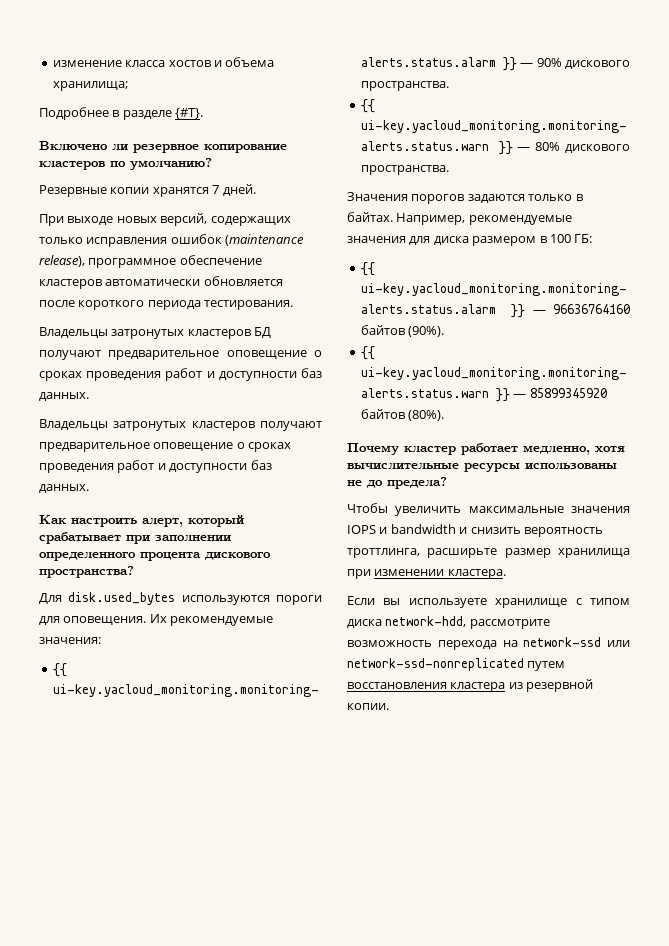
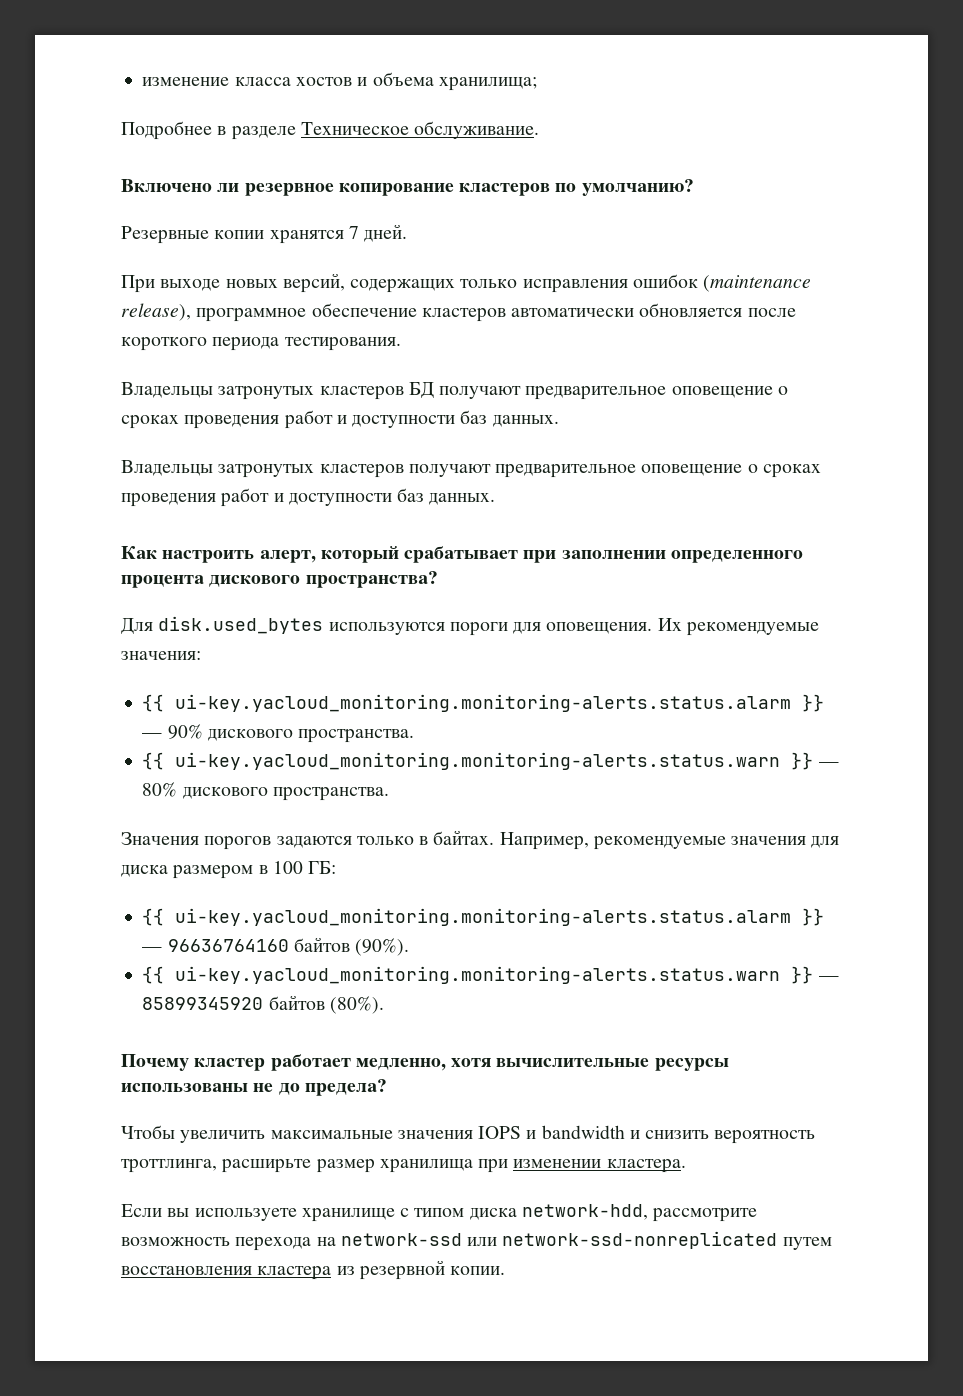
- Подробнее в разделе {#T}.
+ Подробнее в разделе Техническое обслуживание.

